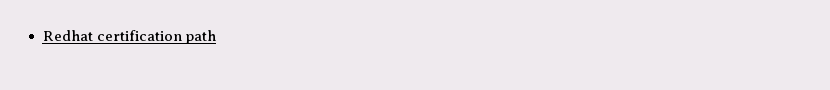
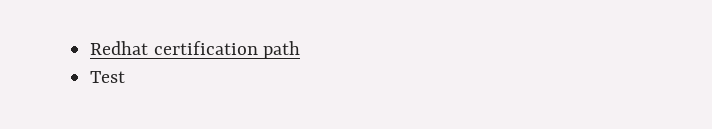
+ Test

